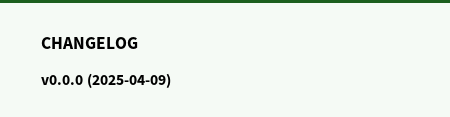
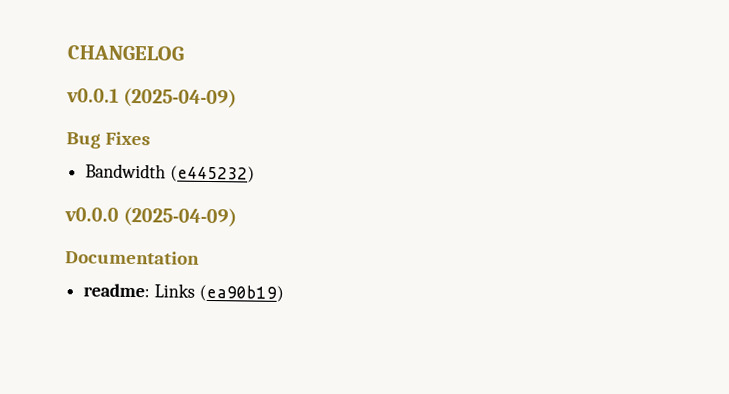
+ v0.0.1 (2025-04-09)
+ Bug Fixes
+ Bandwidth (e445232)
  v0.0.0 (2025-04-09)
+ Documentation
+ readme: Links (ea90b19)

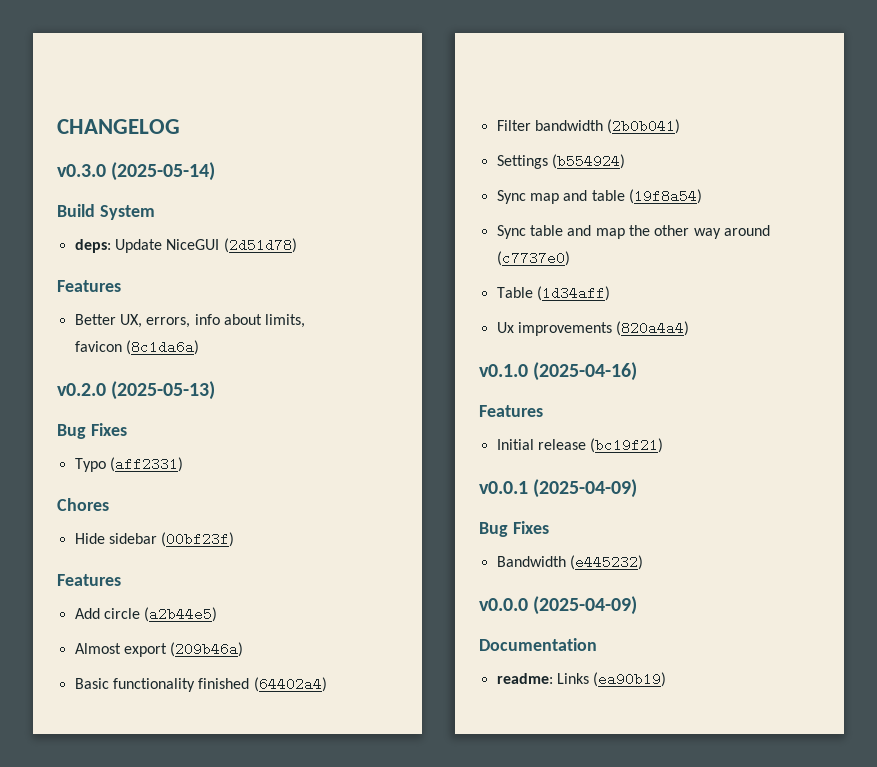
+ v0.3.0 (2025-05-14)
+ Build System
+ deps: Update NiceGUI (2d51d78)
+ Features
+ Better UX, errors, info about limits, favicon (8c1da6a)
+ v0.2.0 (2025-05-13)
+ Bug Fixes
+ Typo (aff2331)
+ Chores
+ Hide sidebar (00bf23f)
+ Features
+ Add circle (a2b44e5)
+ Almost export (209b46a)
+ Basic functionality finished (64402a4)
+ Filter bandwidth (2b0b041)
+ Settings (b554924)
+ Sync map and table (19f8a54)
+ Sync table and map the other way around (c7737e0)
+ Table (1d34aff)
+ Ux improvements (820a4a4)
+ v0.1.0 (2025-04-16)
+ Features
+ Initial release (bc19f21)

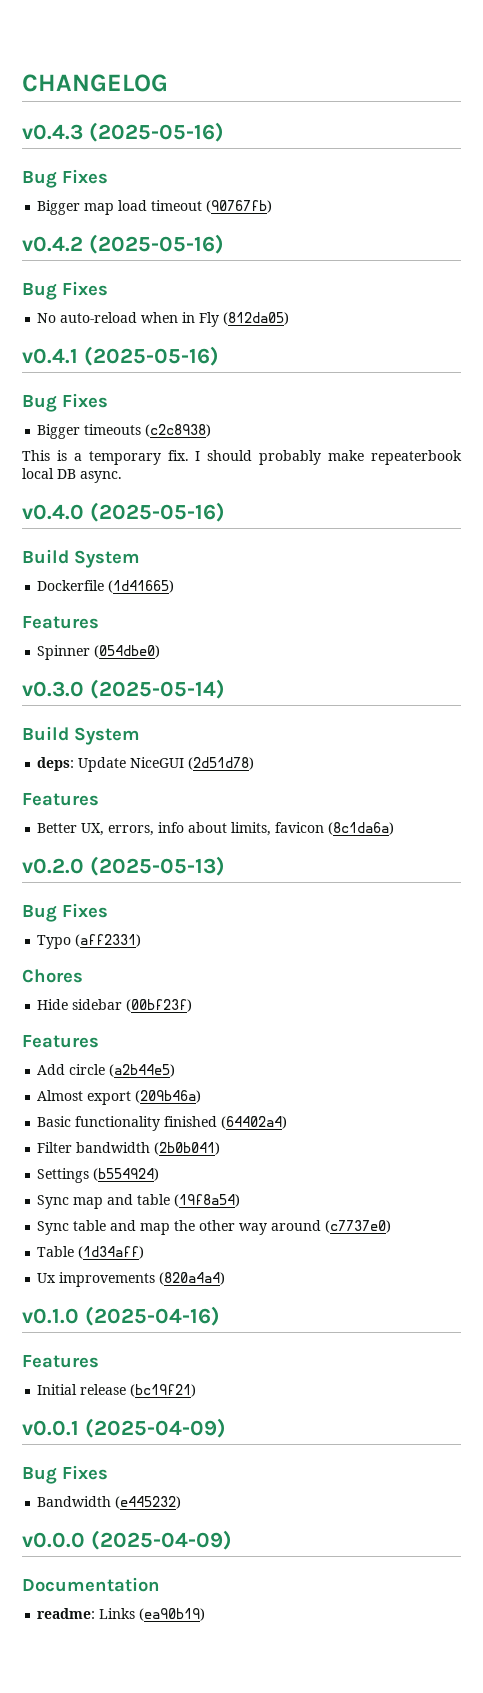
+ v0.4.3 (2025-05-16)
+ Bug Fixes
+ Bigger map load timeout (90767fb)
+ v0.4.2 (2025-05-16)
+ Bug Fixes
+ No auto-reload when in Fly (812da05)
+ v0.4.1 (2025-05-16)
+ Bug Fixes
+ Bigger timeouts (c2c8938)
+ This is a temporary fix. I should probably make repeaterbook local DB async.
+ v0.4.0 (2025-05-16)
+ Build System
+ Dockerfile (1d41665)
+ Features
+ Spinner (054dbe0)

